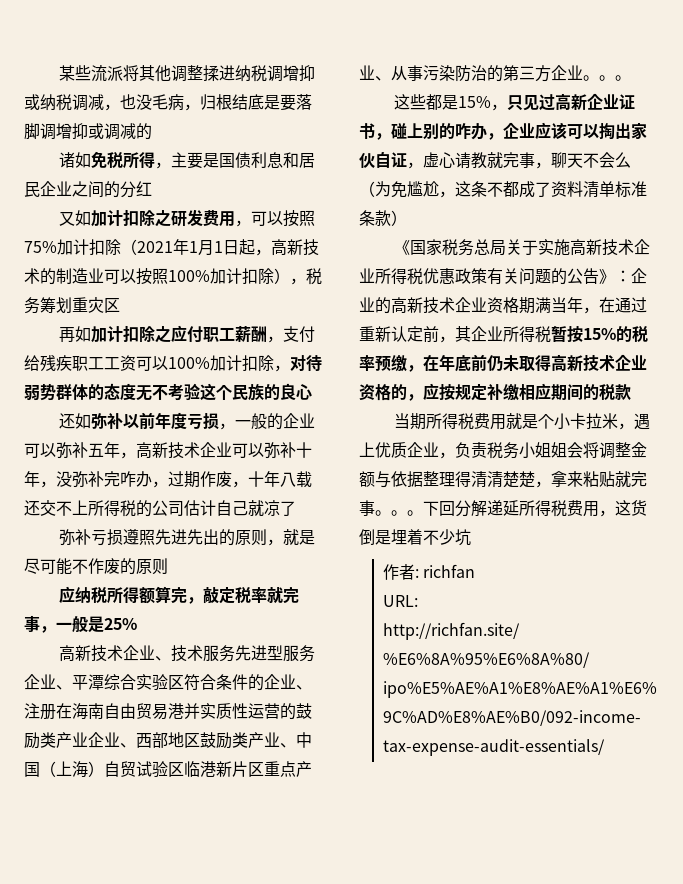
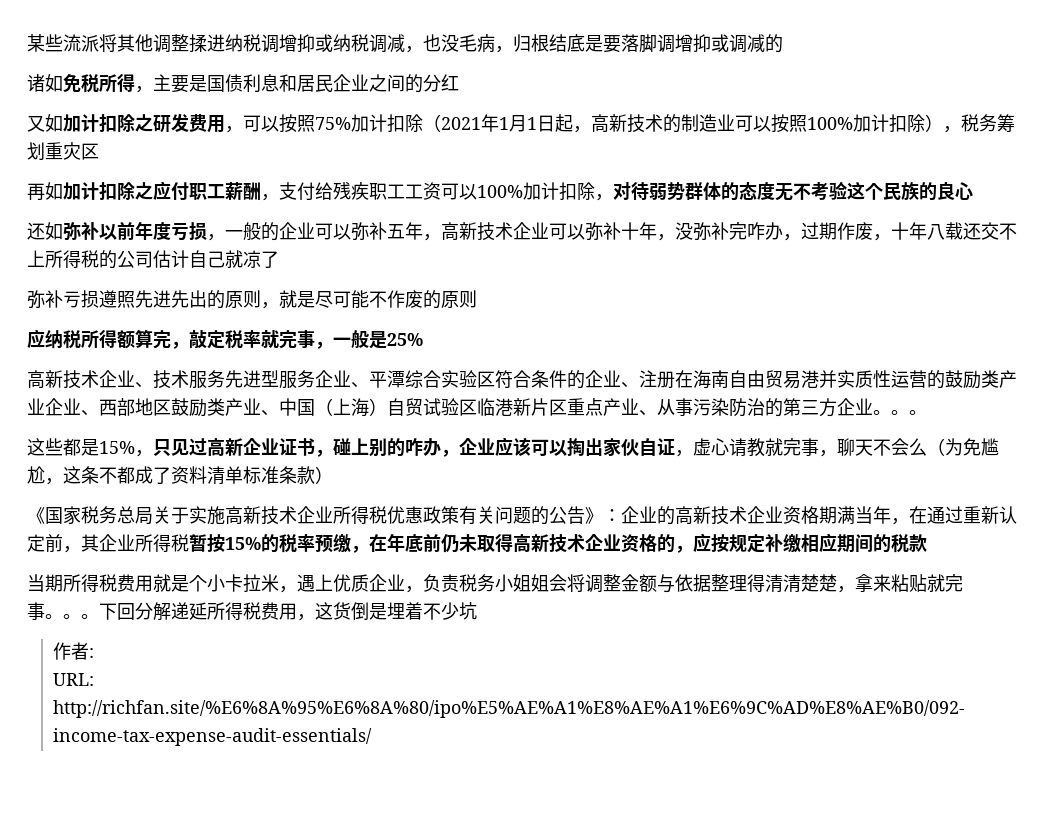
- 作者: richfan
+ 作者:

